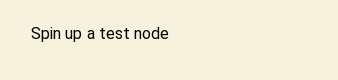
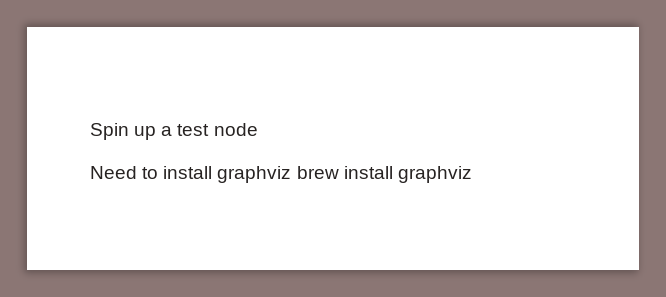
+ Need to install graphviz brew install graphviz

